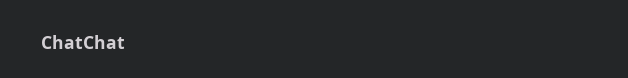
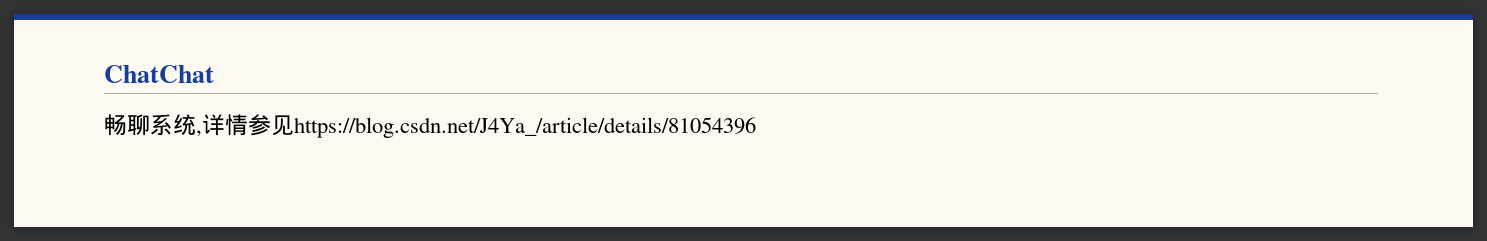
+ 畅聊系统,详情参见https://blog.csdn.net/J4Ya_/article/details/81054396

